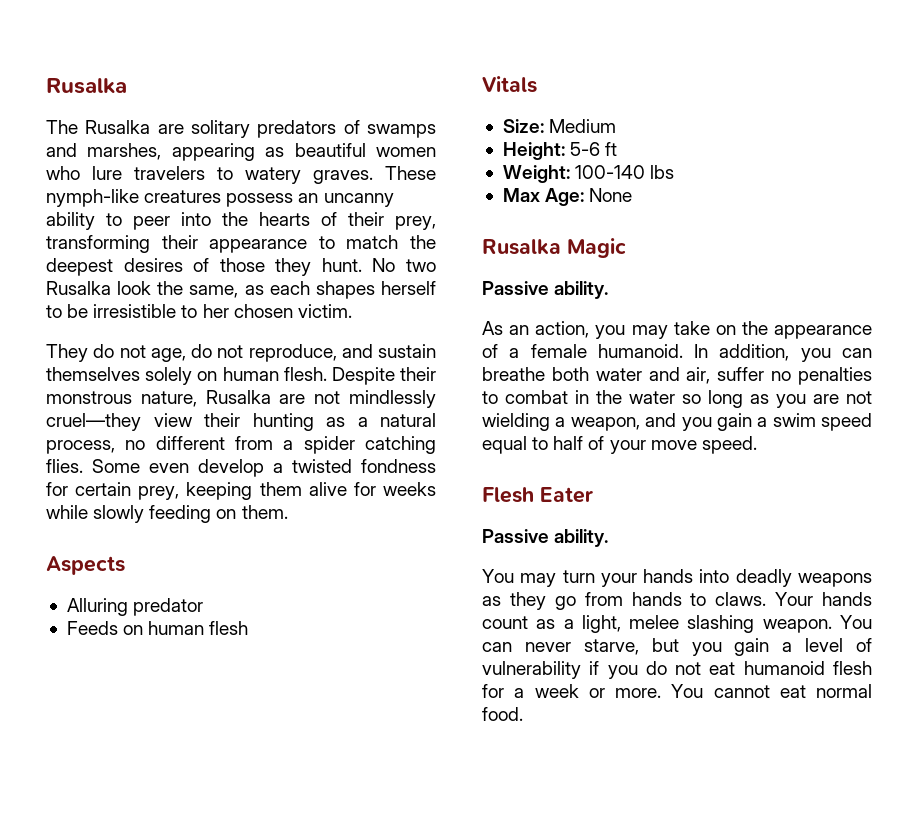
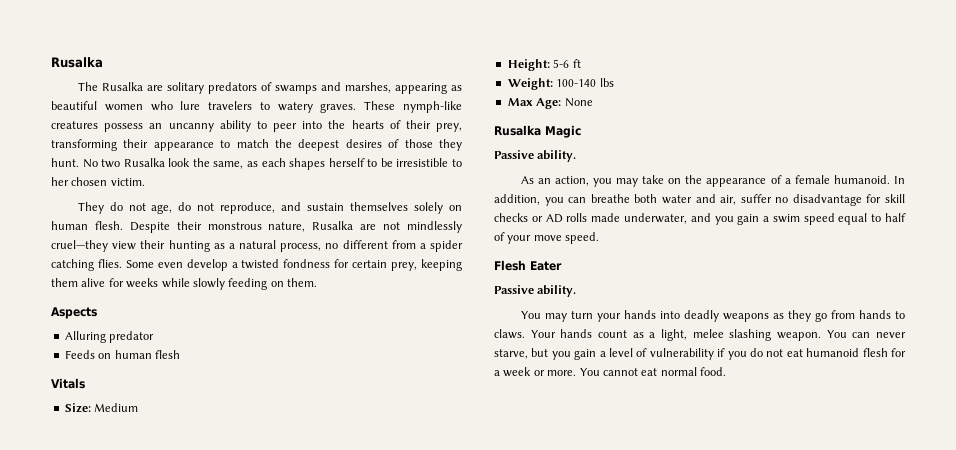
- In addition, you can breathe both water and air, suffer no penalties to combat in the water so long as you are not wielding a weapon, and you gain a swim speed equal to half of your move speed.
+ In addition, you can breathe both water and air, suffer no disadvantage for skill checks or AD rolls made underwater, and you gain a swim speed equal to half of your move speed.

